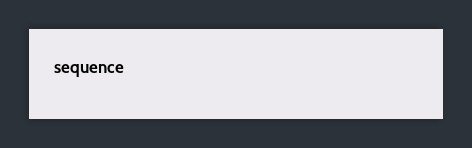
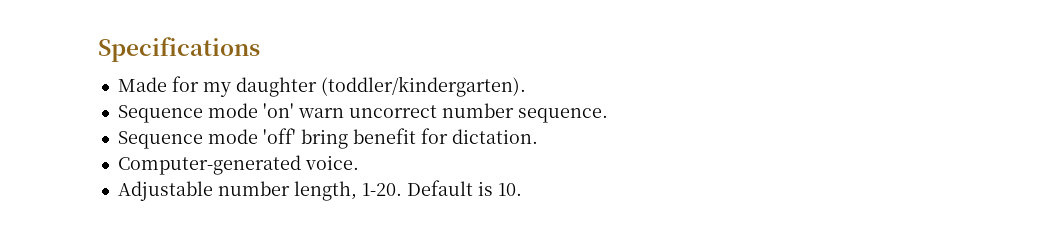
- sequence
+ Specifications
+ Made for my daughter (toddler/kindergarten).
+ Sequence mode 'on' warn uncorrect number sequence.
+ Sequence mode 'off' bring benefit for dictation.
+ Computer-generated voice.
+ Adjustable number length, 1-20. Default is 10.

